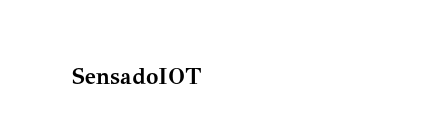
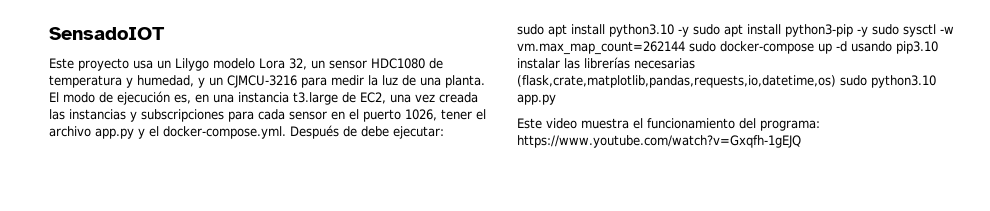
+ Este proyecto usa un Lilygo modelo Lora 32, un sensor HDC1080 de temperatura y humedad, y un CJMCU-3216 para medir la luz de una planta. El modo de ejecución es, en una instancia t3.large de EC2, una vez creada las instancias y subscripciones para cada sensor en el puerto 1026, tener el archivo app.py y el docker-compose.yml. Después de debe ejecutar:
+ sudo apt install python3.10 -y sudo apt install python3-pip -y sudo sysctl -w vm.max_map_count=262144 sudo docker-compose up -d usando pip3.10 instalar las librerías necesarias (flask,crate,matplotlib,pandas,requests,io,datetime,os) sudo python3.10 app.py
+ Este video muestra el funcionamiento del programa: https://www.youtube.com/watch?v=Gxqfh-1gEJQ

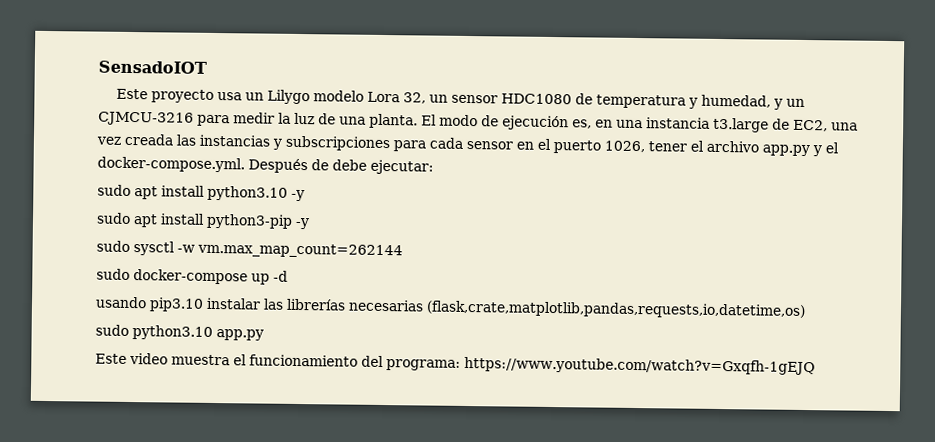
- sudo apt install python3.10 -y sudo apt install python3-pip -y sudo sysctl -w vm.max_map_count=262144 sudo docker-compose up -d usando pip3.10 instalar las librerías necesarias (flask,crate,matplotlib,pandas,requests,io,datetime,os) sudo python3.10 app.py
+ sudo apt install python3.10 -y
+ sudo apt install python3-pip -y
+ sudo sysctl -w vm.max_map_count=262144
+ sudo docker-compose up -d
+ usando pip3.10 instalar las librerías necesarias (flask,crate,matplotlib,pandas,requests,io,datetime,os)
+ sudo python3.10 app.py

